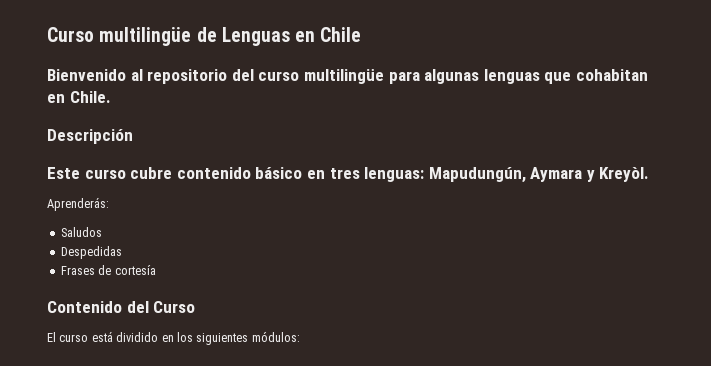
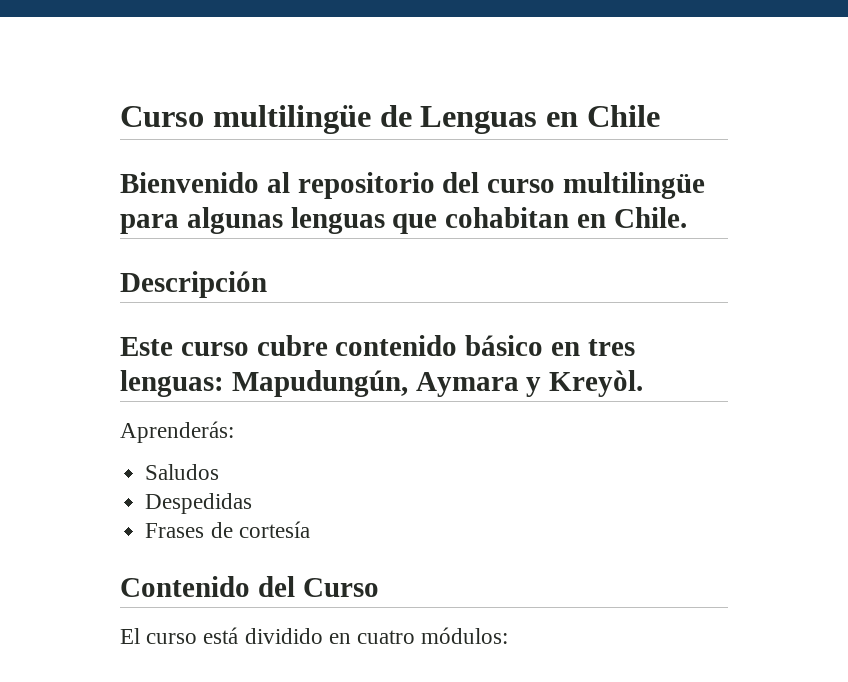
- El curso está dividido en los siguientes módulos:
+ El curso está dividido en cuatro módulos:

